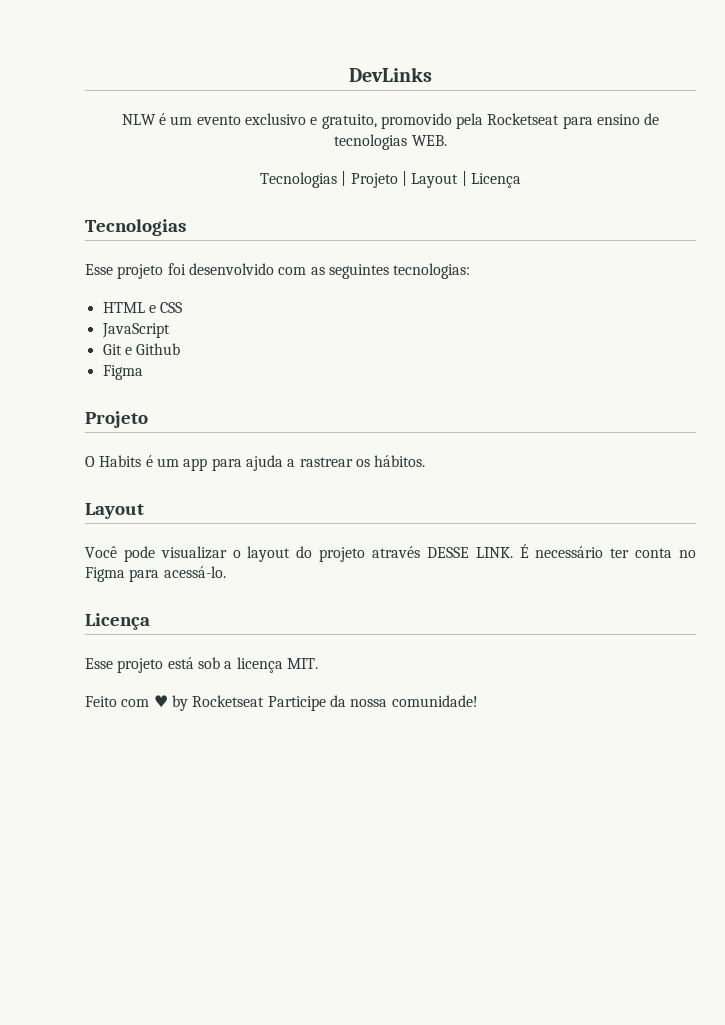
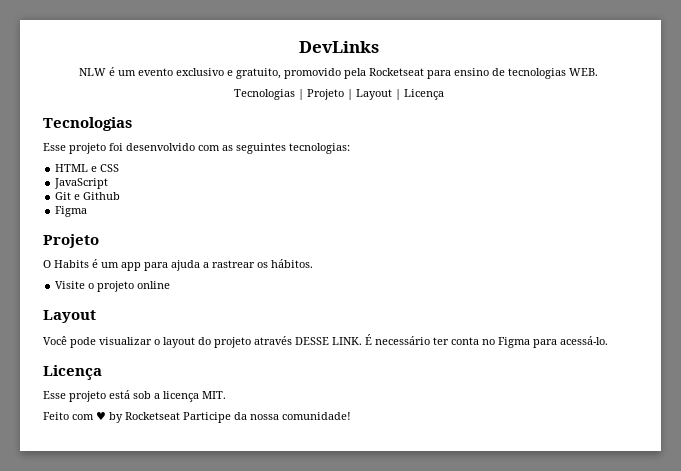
+ Visite o projeto online

